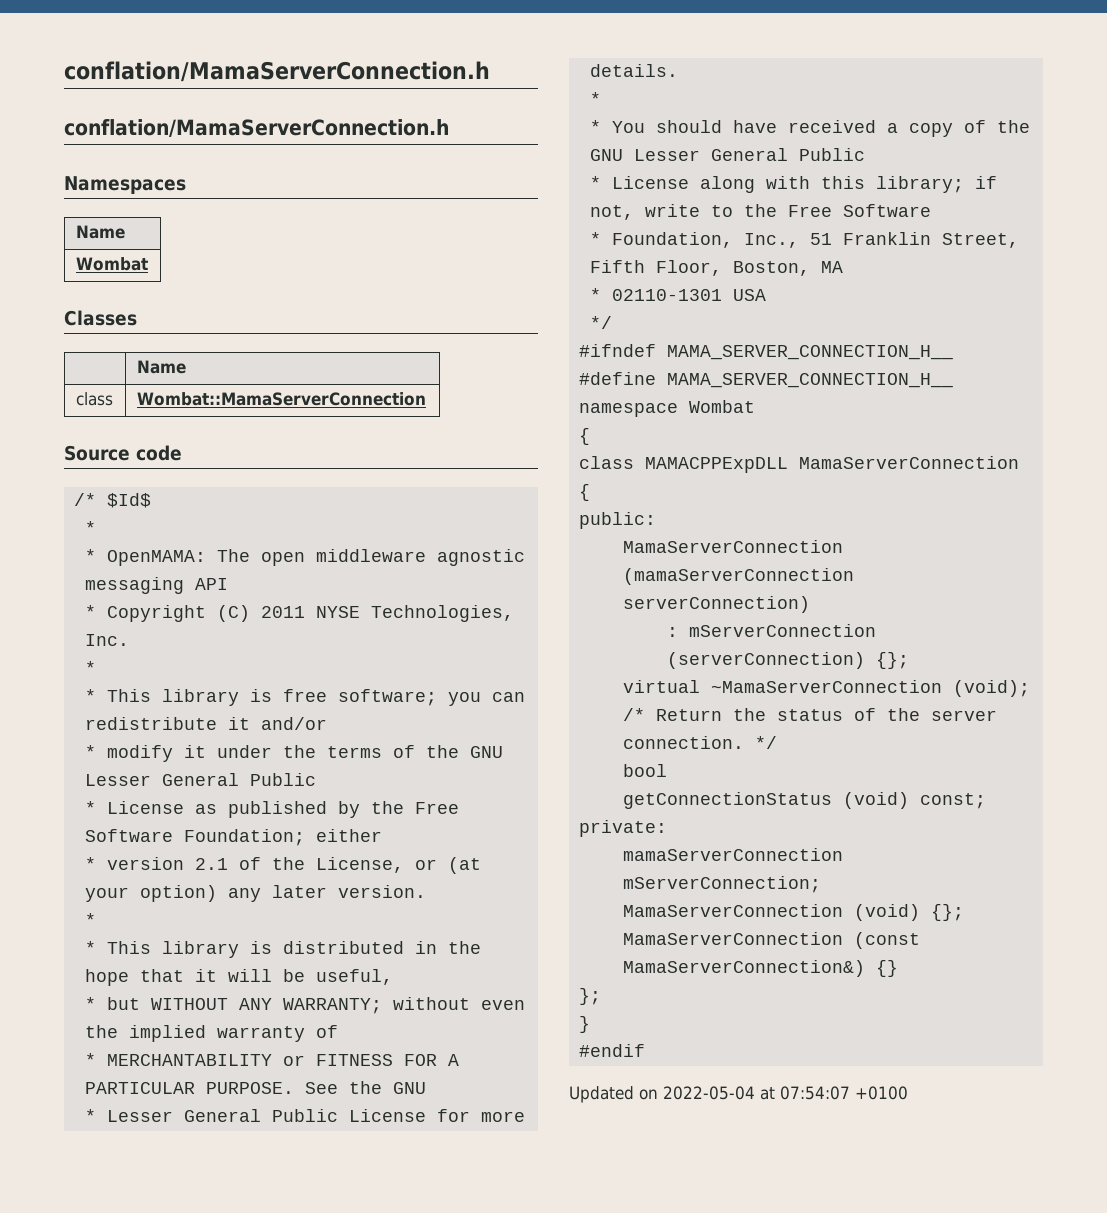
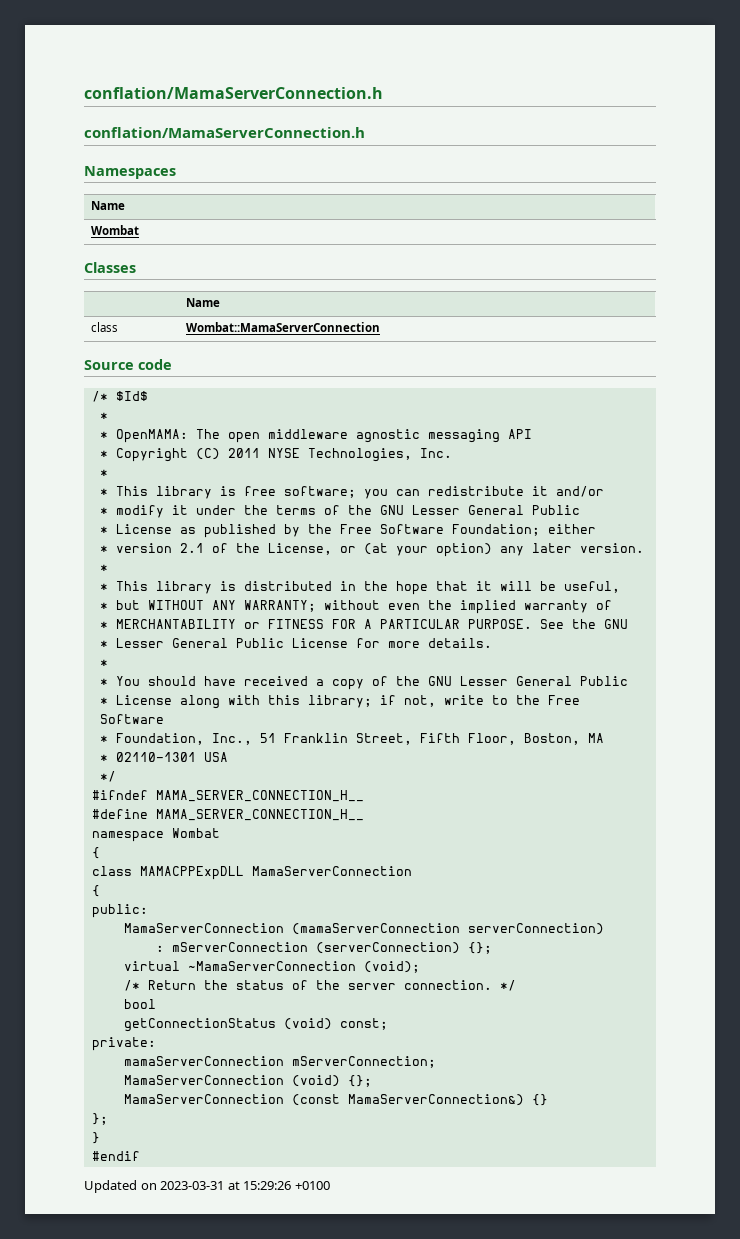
- Updated on 2022-05-04 at 07:54:07 +0100
+ Updated on 2023-03-31 at 15:29:26 +0100

